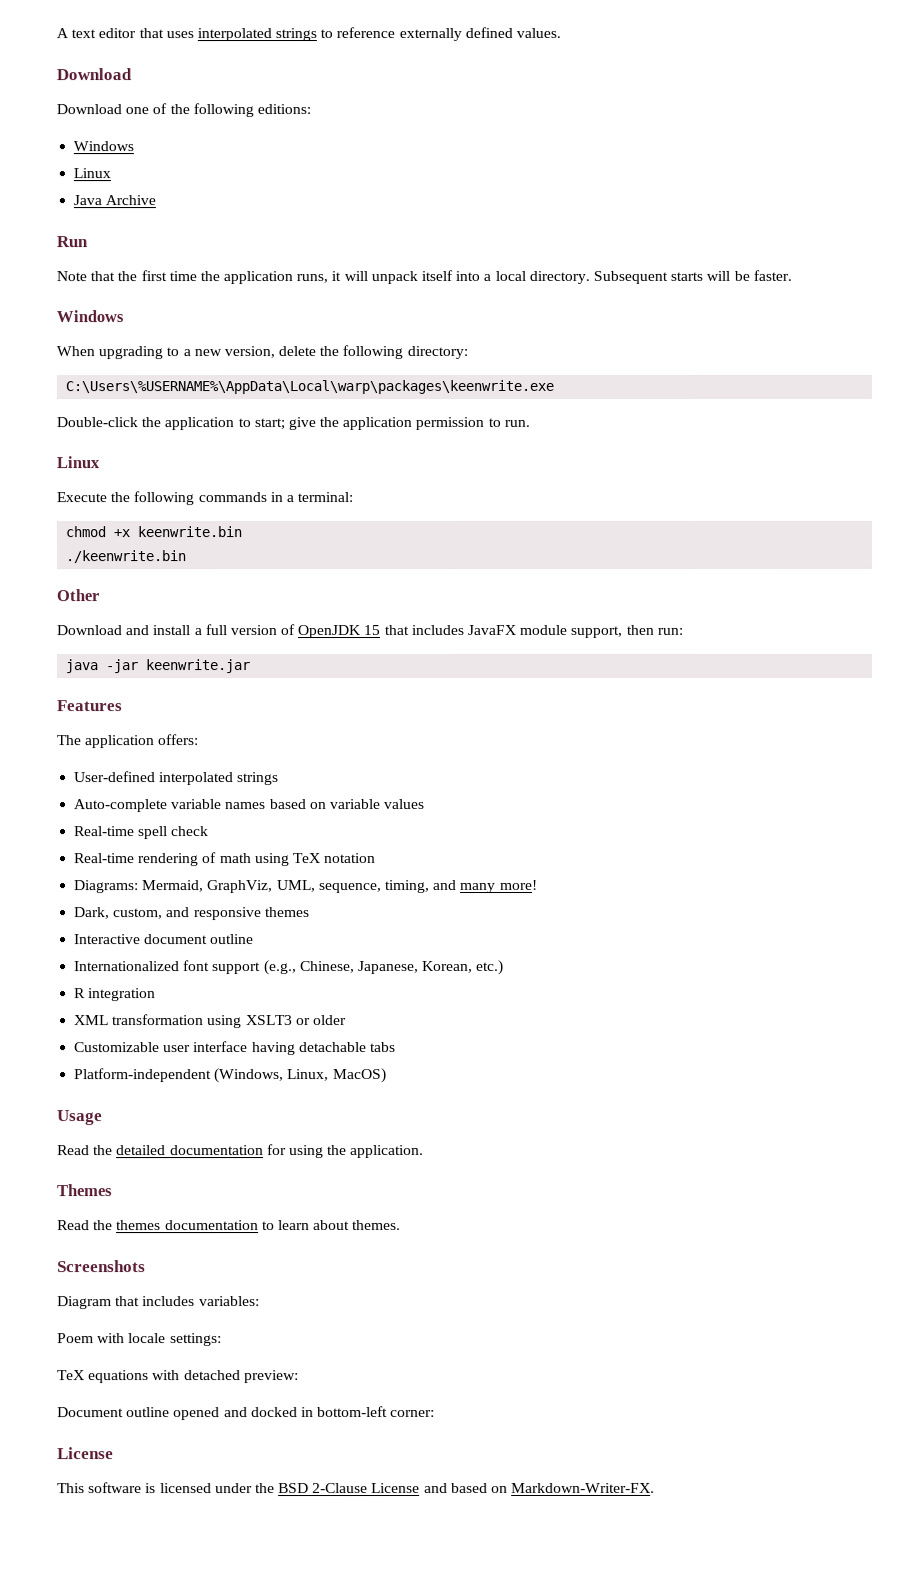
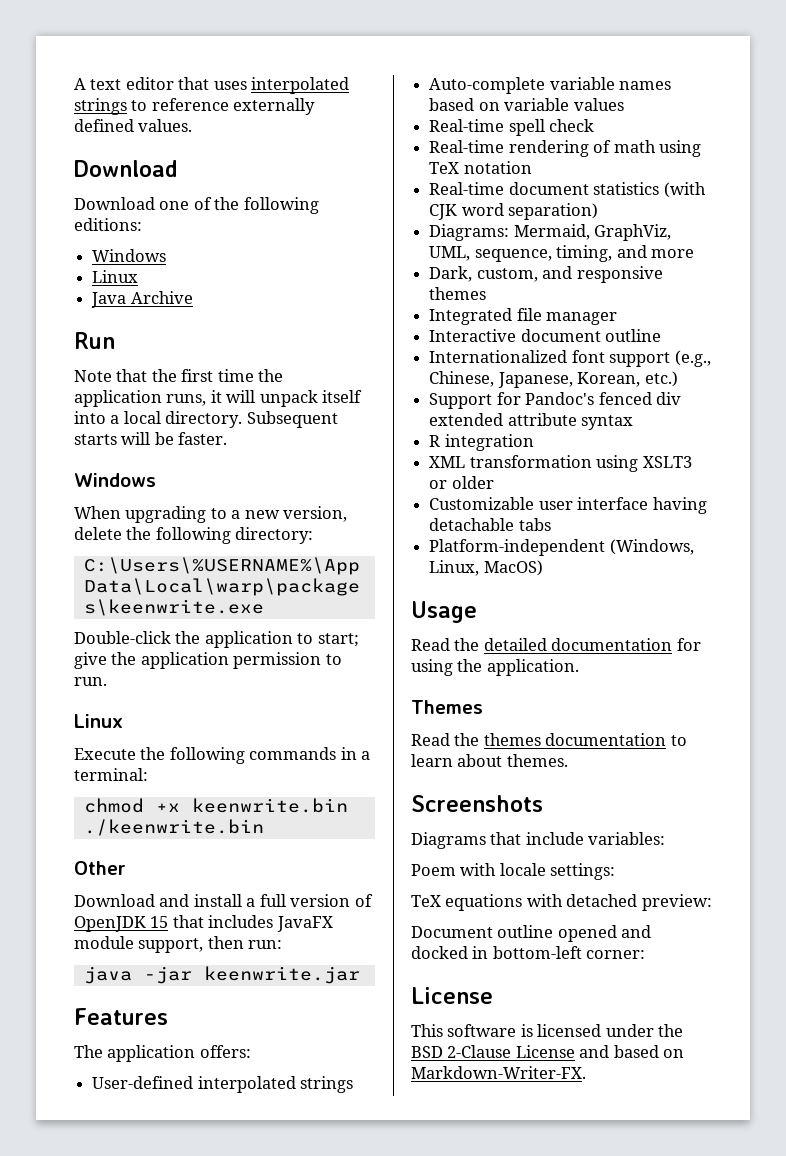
+ Real-time document statistics (with CJK word separation)
- Diagrams: Mermaid, GraphViz, UML, sequence, timing, and many more!
+ Diagrams: Mermaid, GraphViz, UML, sequence, timing, and more
+ Integrated file manager
+ Support for Pandoc's fenced div extended attribute syntax
- Diagram that includes variables:
+ Diagrams that include variables:

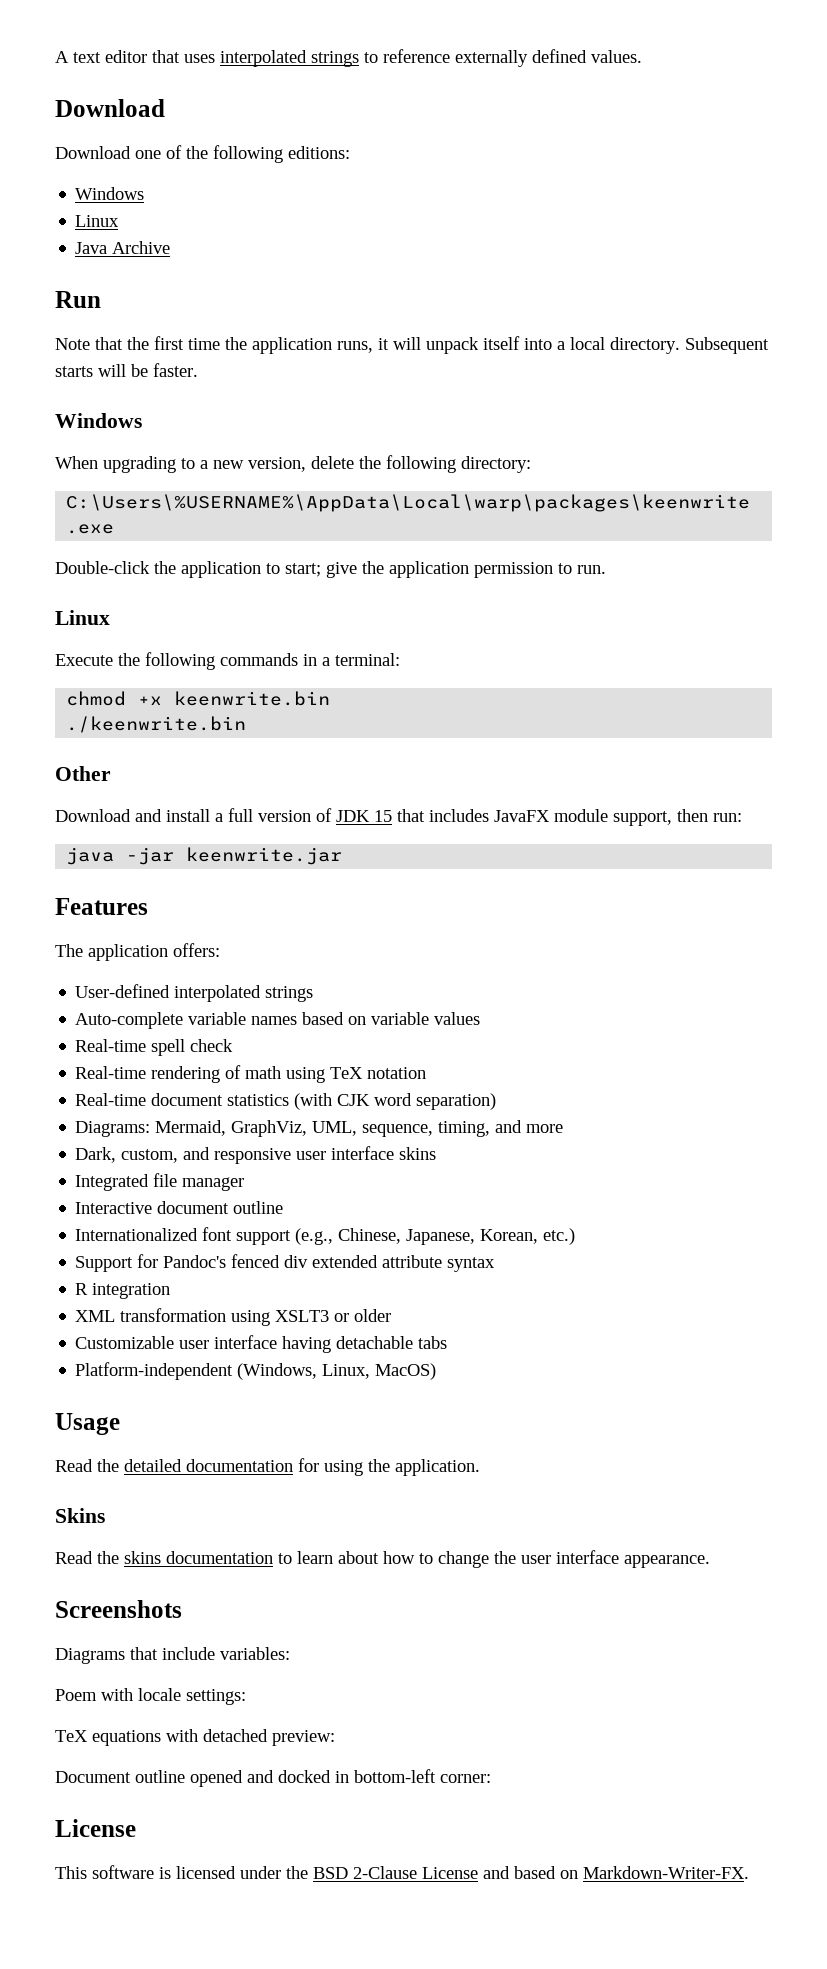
- Download and install a full version of OpenJDK 15 that includes JavaFX module support, then run:
+ Download and install a full version of JDK 15 that includes JavaFX module support, then run:
- Dark, custom, and responsive themes
+ Dark, custom, and responsive user interface skins
- Themes
- Read the themes documentation to learn about themes.
+ Skins
+ Read the skins documentation to learn about how to change the user interface appearance.

